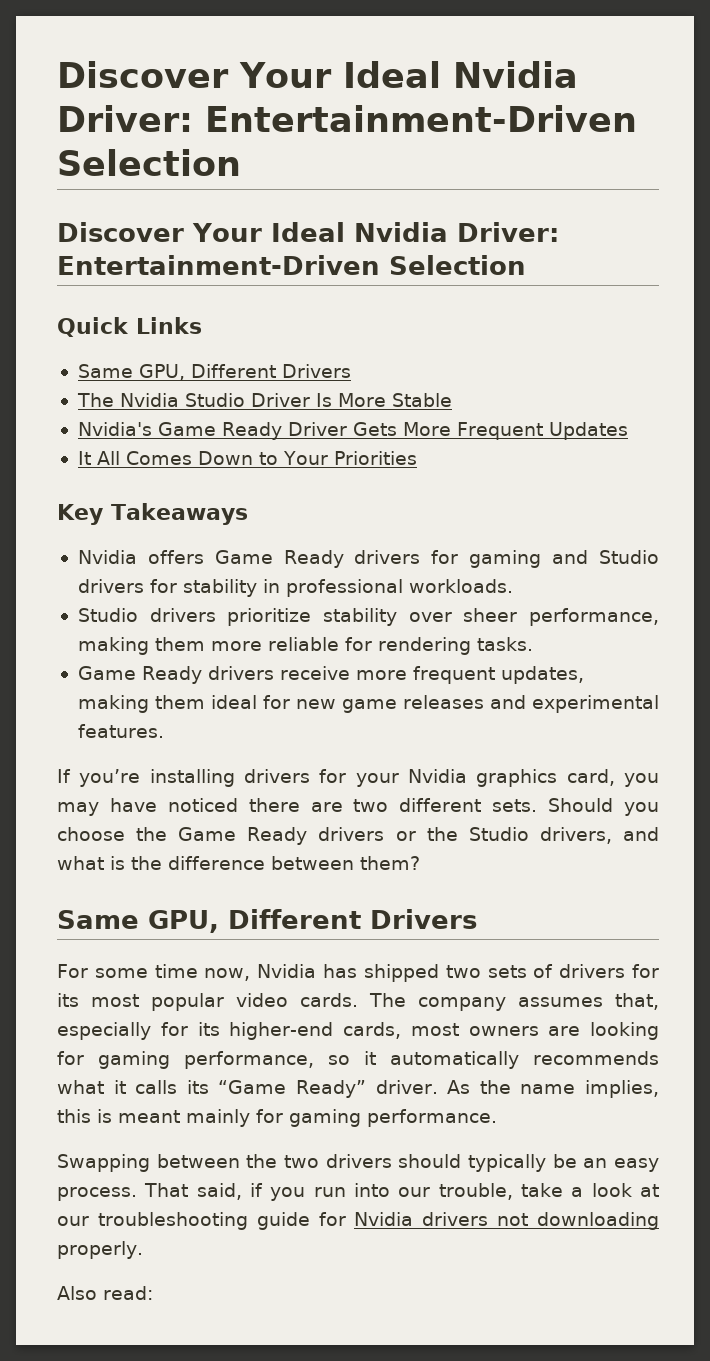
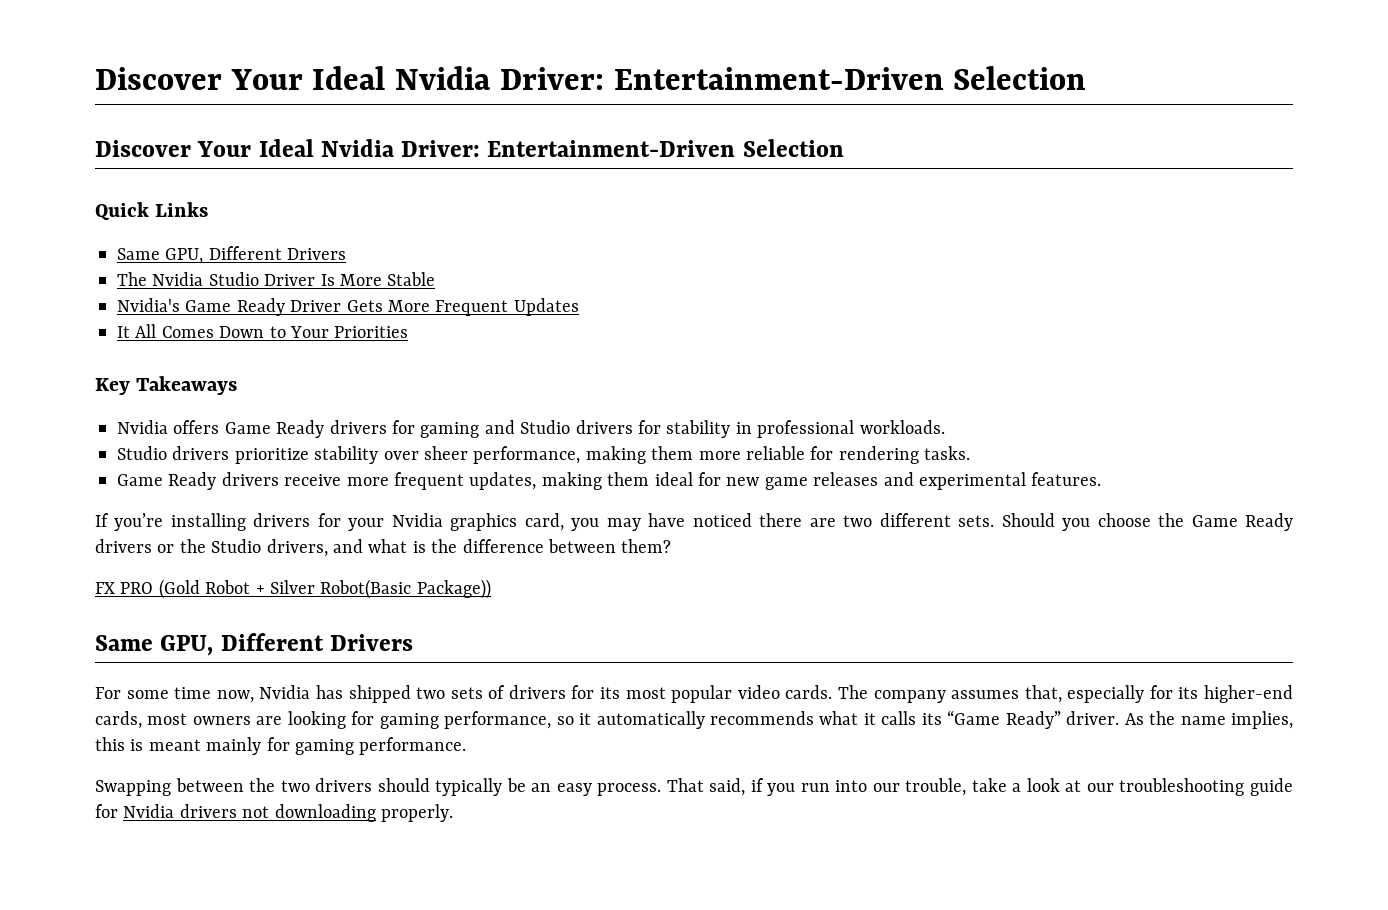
+ FX PRO (Gold Robot + Silver Robot(Basic Package))
- Also read:

